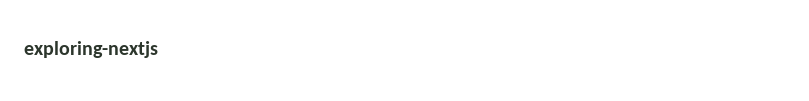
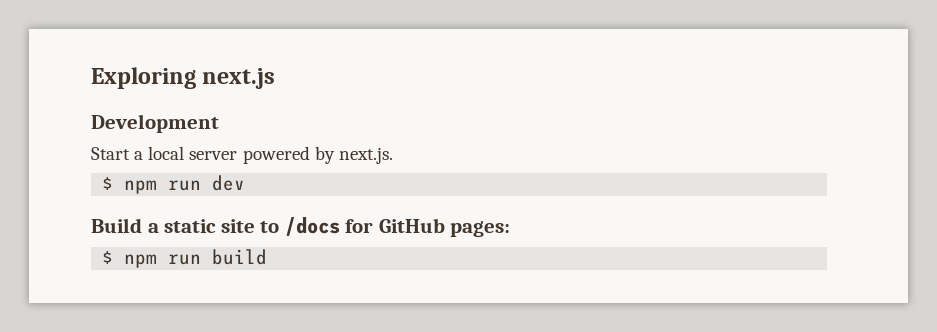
- exploring-nextjs
+ Exploring next.js
+ Development
+ Start a local server powered by next.js.
+ $ npm run dev
+ Build a static site to /docs for GitHub pages:
+ $ npm run build

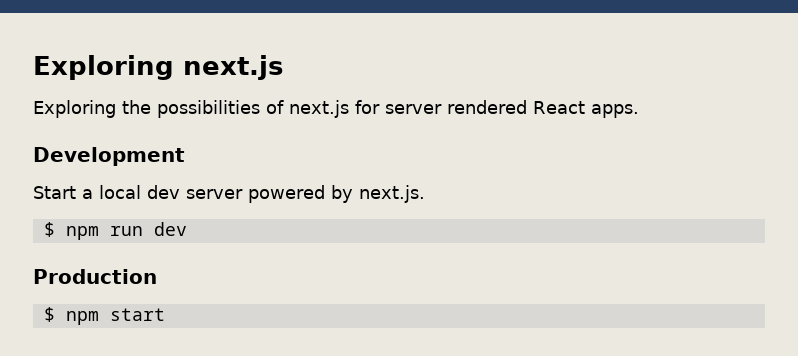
+ Exploring the possibilities of next.js for server rendered React apps.
- Start a local server powered by next.js.
+ Start a local dev server powered by next.js.
- Build a static site to /docs for GitHub pages:
- $ npm run build
+ Production
+ $ npm start

